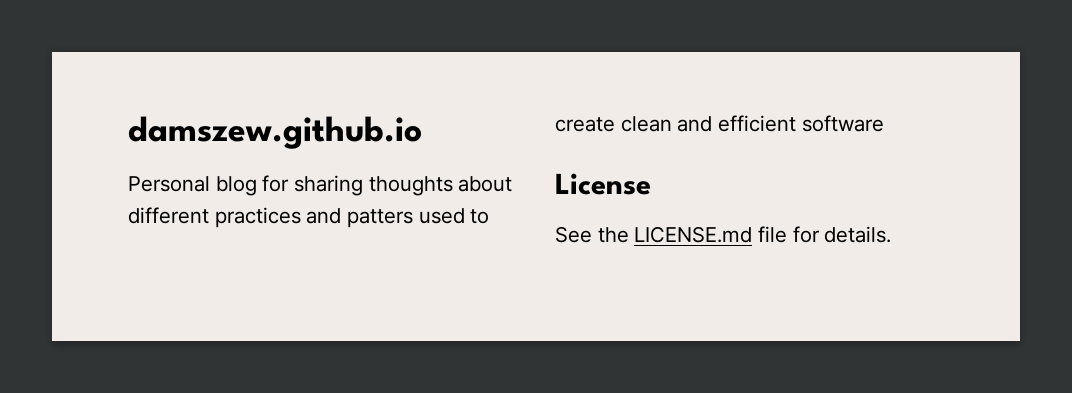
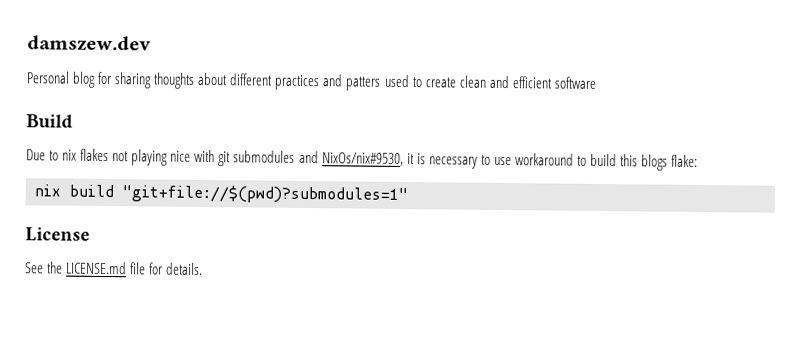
- damszew.github.io
+ damszew.dev
+ Build
+ Due to nix flakes not playing nice with git submodules and NixOs/nix#9530, it is necessary to use workaround to build this blogs flake:
+ nix build "git+file://$(pwd)?submodules=1"

